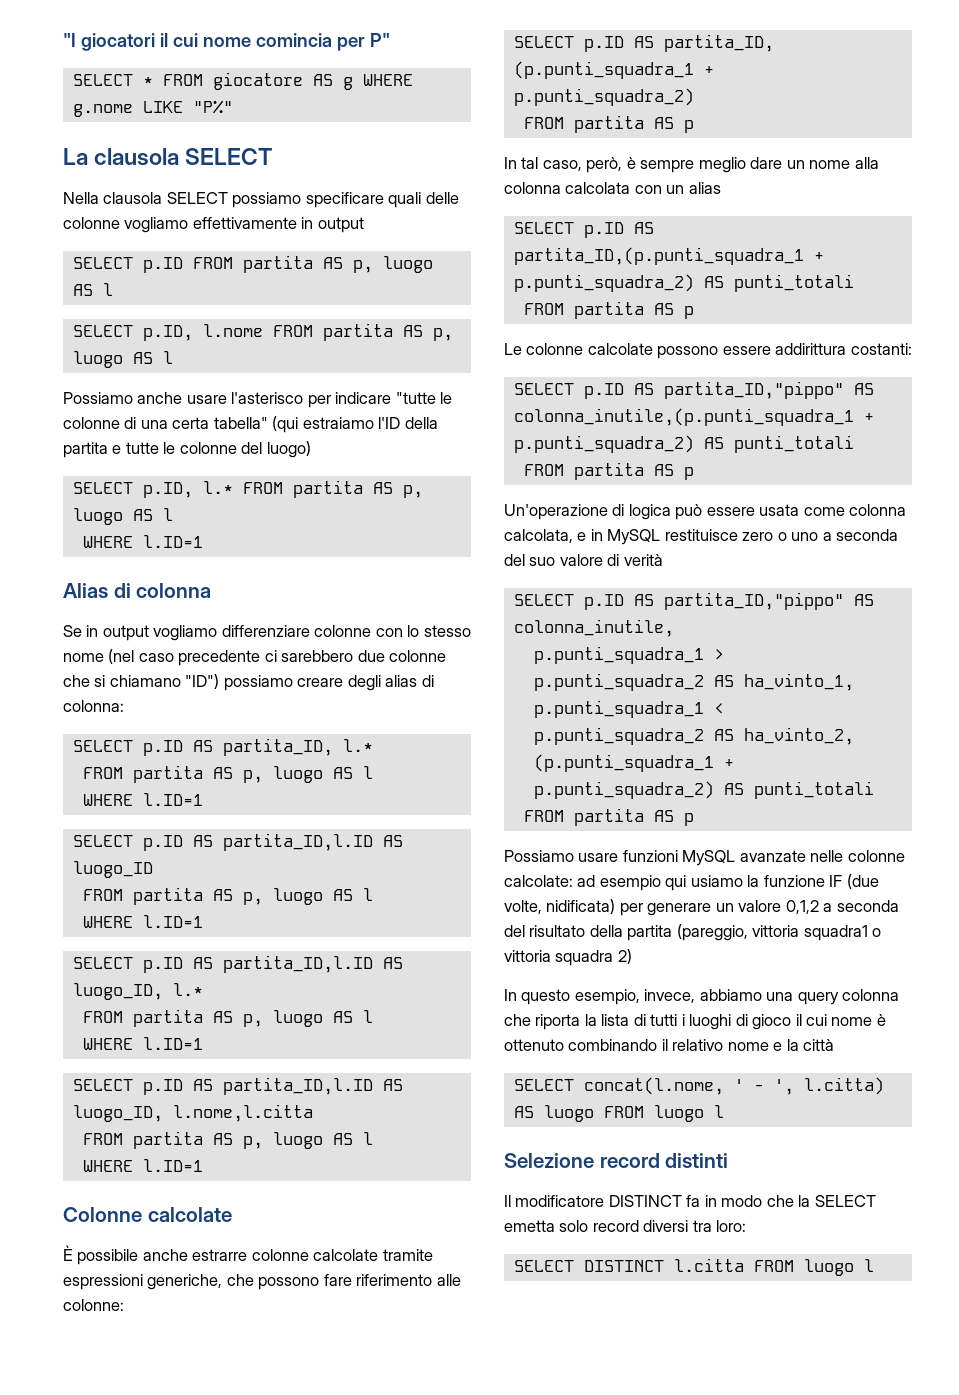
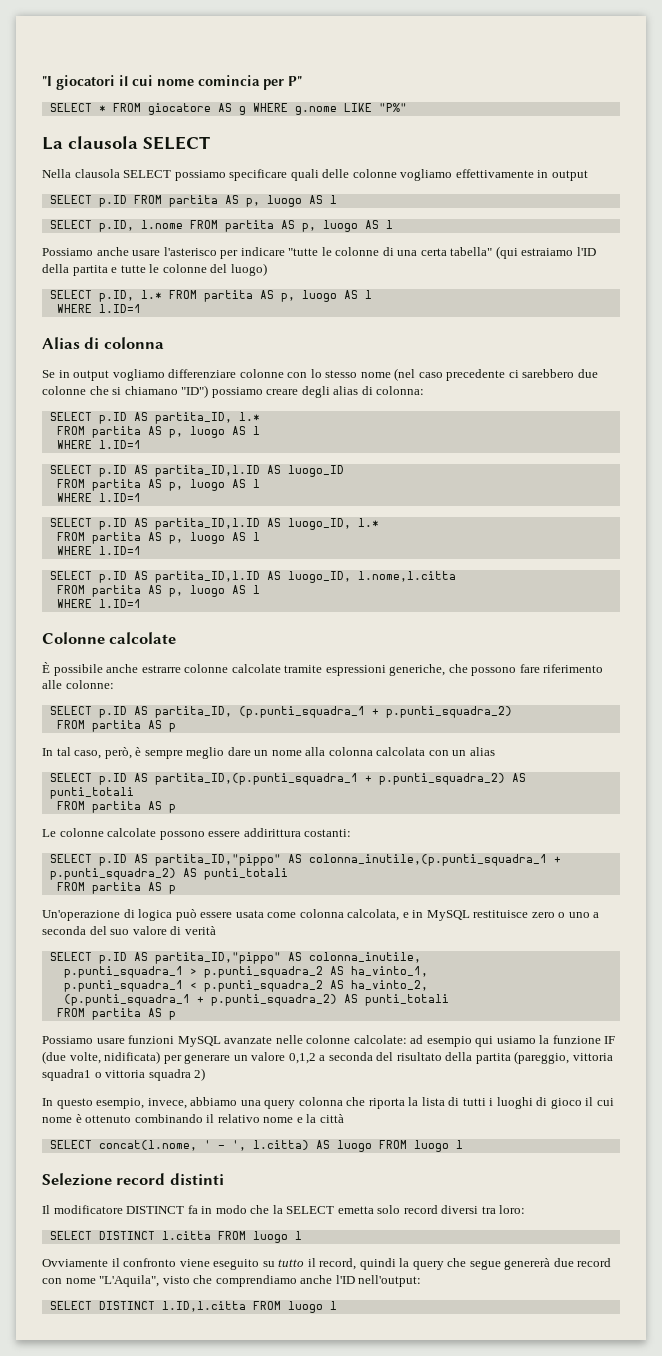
+ Ovviamente il confronto viene eseguito su tutto il record, quindi la query che segue genererà due record con nome "L'Aquila", visto che comprendiamo anche l'ID nell'output:
+ SELECT DISTINCT l.ID,l.citta FROM luogo l

